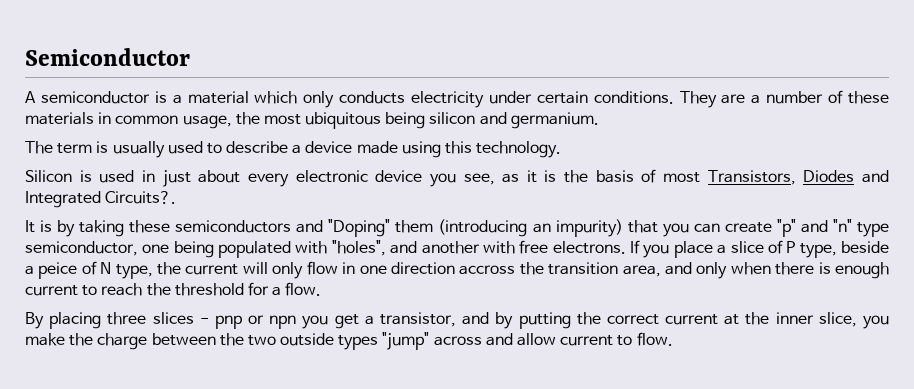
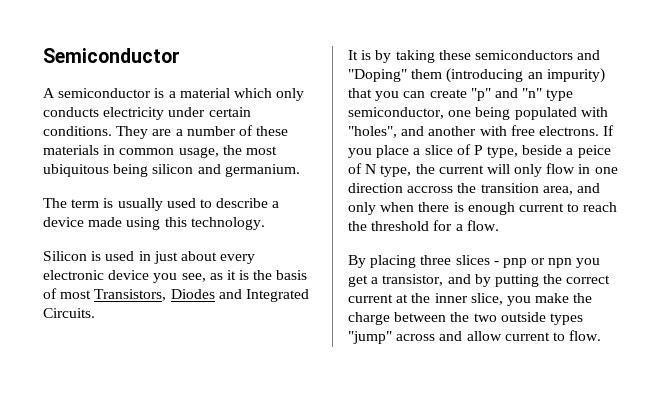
- Silicon is used in just about every electronic device you see, as it is the basis of most Transistors, Diodes and Integrated Circuits?.
+ Silicon is used in just about every electronic device you see, as it is the basis of most Transistors, Diodes and Integrated Circuits.

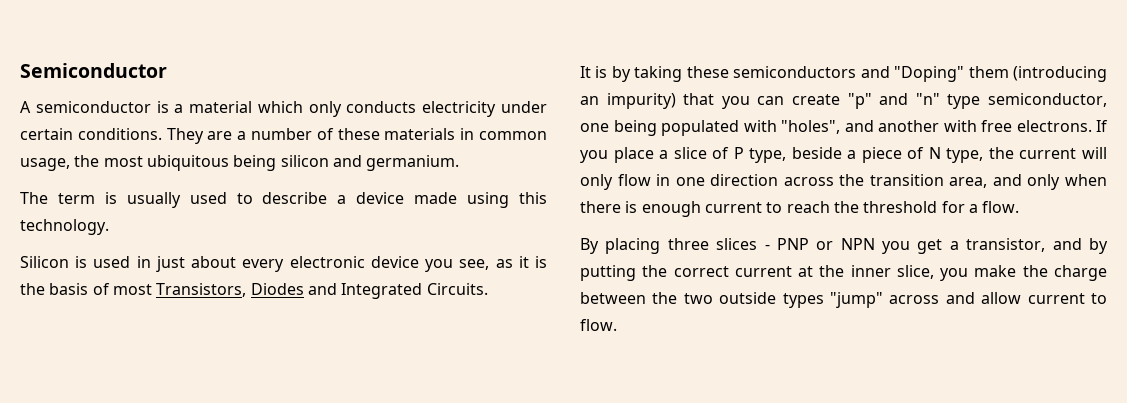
- If you place a slice of P type, beside a peice of N type, the current will only flow in one direction accross the transition area, and only when there is enough current to reach the threshold for a flow.
+ If you place a slice of P type, beside a piece of N type, the current will only flow in one direction across the transition area, and only when there is enough current to reach the threshold for a flow.
- By placing three slices - pnp or npn you get a transistor, and by putting the correct current at the inner slice, you make the charge between the two outside types "jump" across and allow current to flow.
+ By placing three slices - PNP or NPN you get a transistor, and by putting the correct current at the inner slice, you make the charge between the two outside types "jump" across and allow current to flow.

